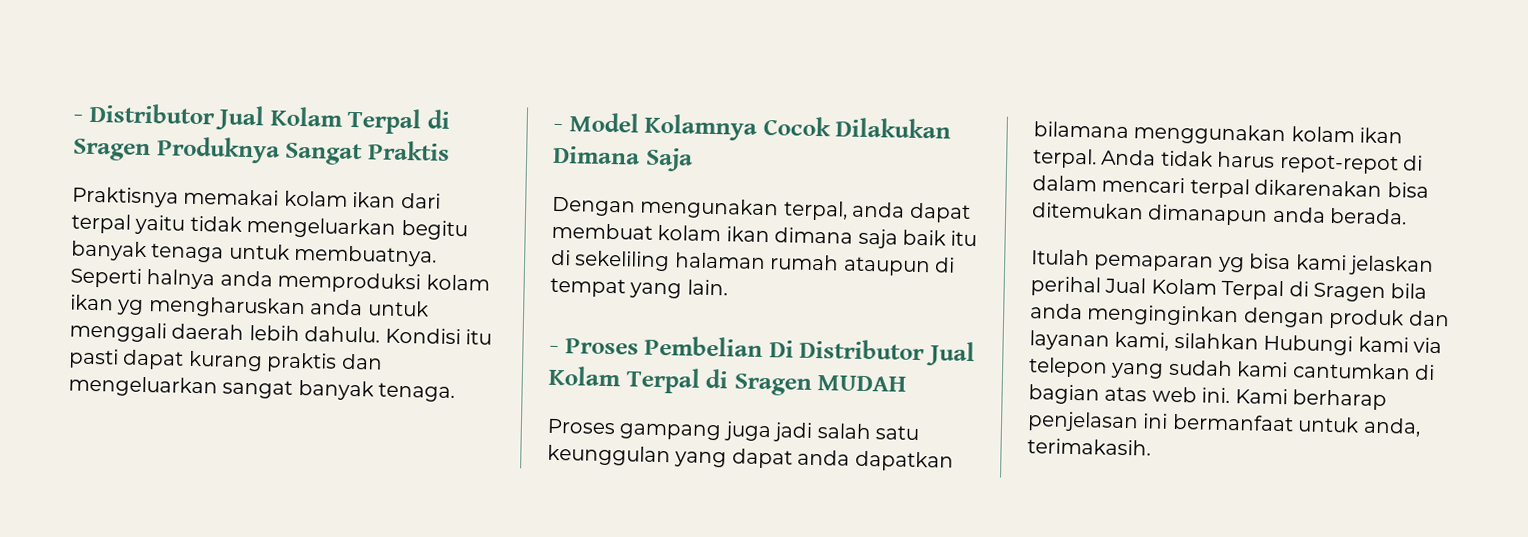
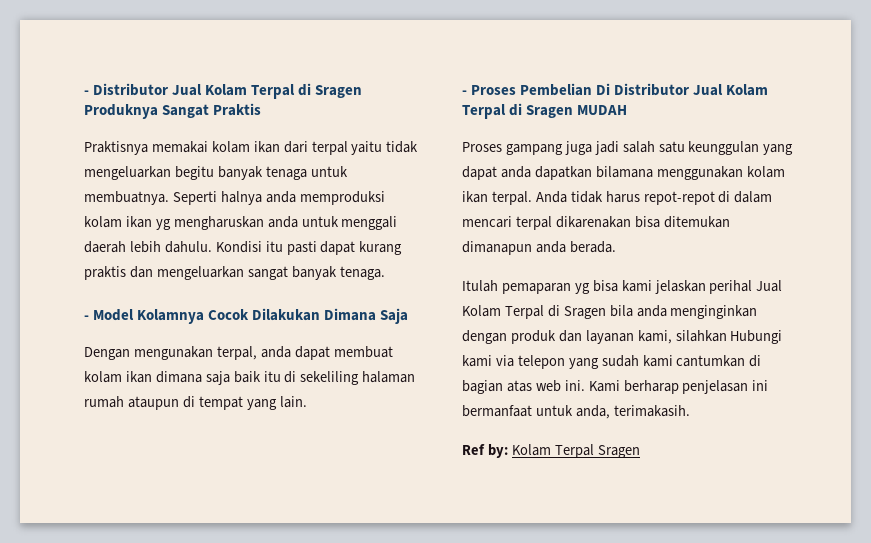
+ Ref by: Kolam Terpal Sragen

